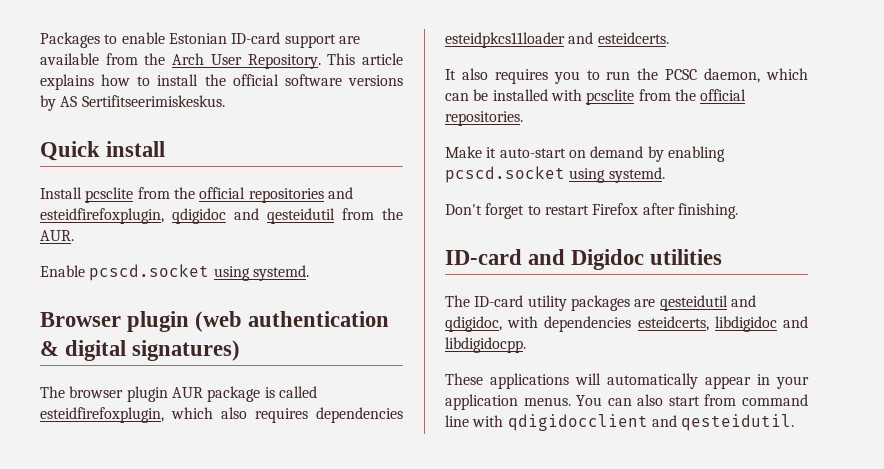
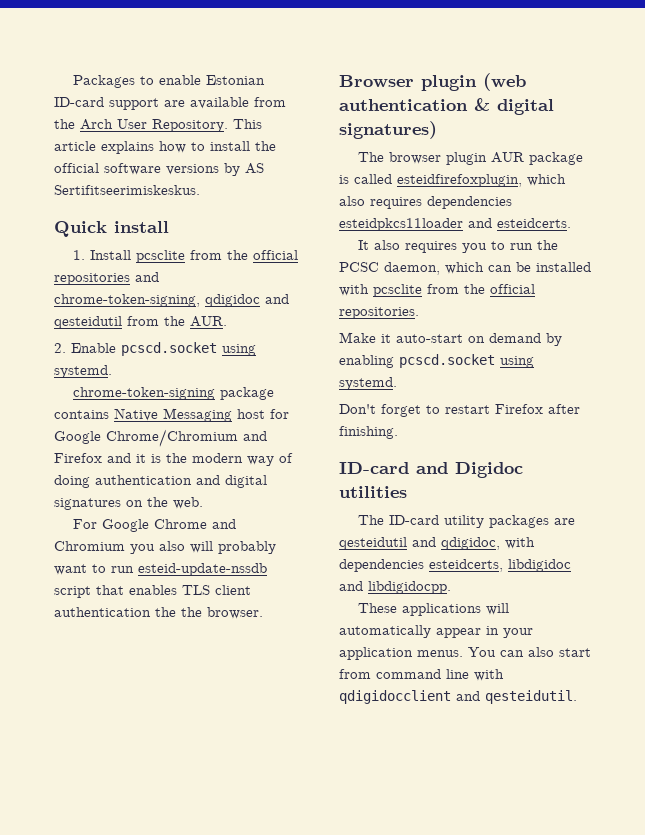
- Install pcsclite from the official repositories and esteidfirefoxplugin, qdigidoc and qesteidutil from the AUR.
+ 1. Install pcsclite from the official repositories and chrome-token-signing, qdigidoc and qesteidutil from the AUR.
- Enable pcscd.socket using systemd.
+ 2. Enable pcscd.socket using systemd.
+ chrome-token-signing package contains Native Messaging host for Google Chrome/Chromium and Firefox and it is the modern way of doing authentication and digital signatures on the web.
+ For Google Chrome and Chromium you also will probably want to run esteid-update-nssdb script that enables TLS client authentication the the browser.

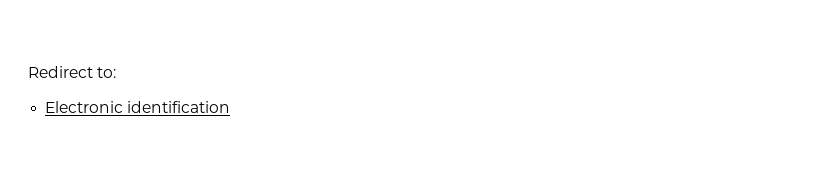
- Packages to enable Estonian ID-card support are available from the Arch User Repository. This article explains how to install the official software versions by AS Sertifitseerimiskeskus.
- Quick install
- 1. Install pcsclite from the official repositories and chrome-token-signing, qdigidoc and qesteidutil from the AUR.
- 2. Enable pcscd.socket using systemd.
- chrome-token-signing package contains Native Messaging host for Google Chrome/Chromium and Firefox and it is the modern way of doing authentication and digital signatures on the web.
- For Google Chrome and Chromium you also will probably want to run esteid-update-nssdb script that enables TLS client authentication the the browser.
- Browser plugin (web authentication & digital signatures)
- The browser plugin AUR package is called esteidfirefoxplugin, which also requires dependencies esteidpkcs11loader and esteidcerts.
- It also requires you to run the PCSC daemon, which can be installed with pcsclite from the official repositories.
- Make it auto-start on demand by enabling pcscd.socket using systemd.
- Don't forget to restart Firefox after finishing.
- ID-card and Digidoc utilities
- The ID-card utility packages are qesteidutil and qdigidoc, with dependencies esteidcerts, libdigidoc and libdigidocpp.
- These applications will automatically appear in your application menus. You can also start from command line with qdigidocclient and qesteidutil.
+ Redirect to:
+ Electronic identification

